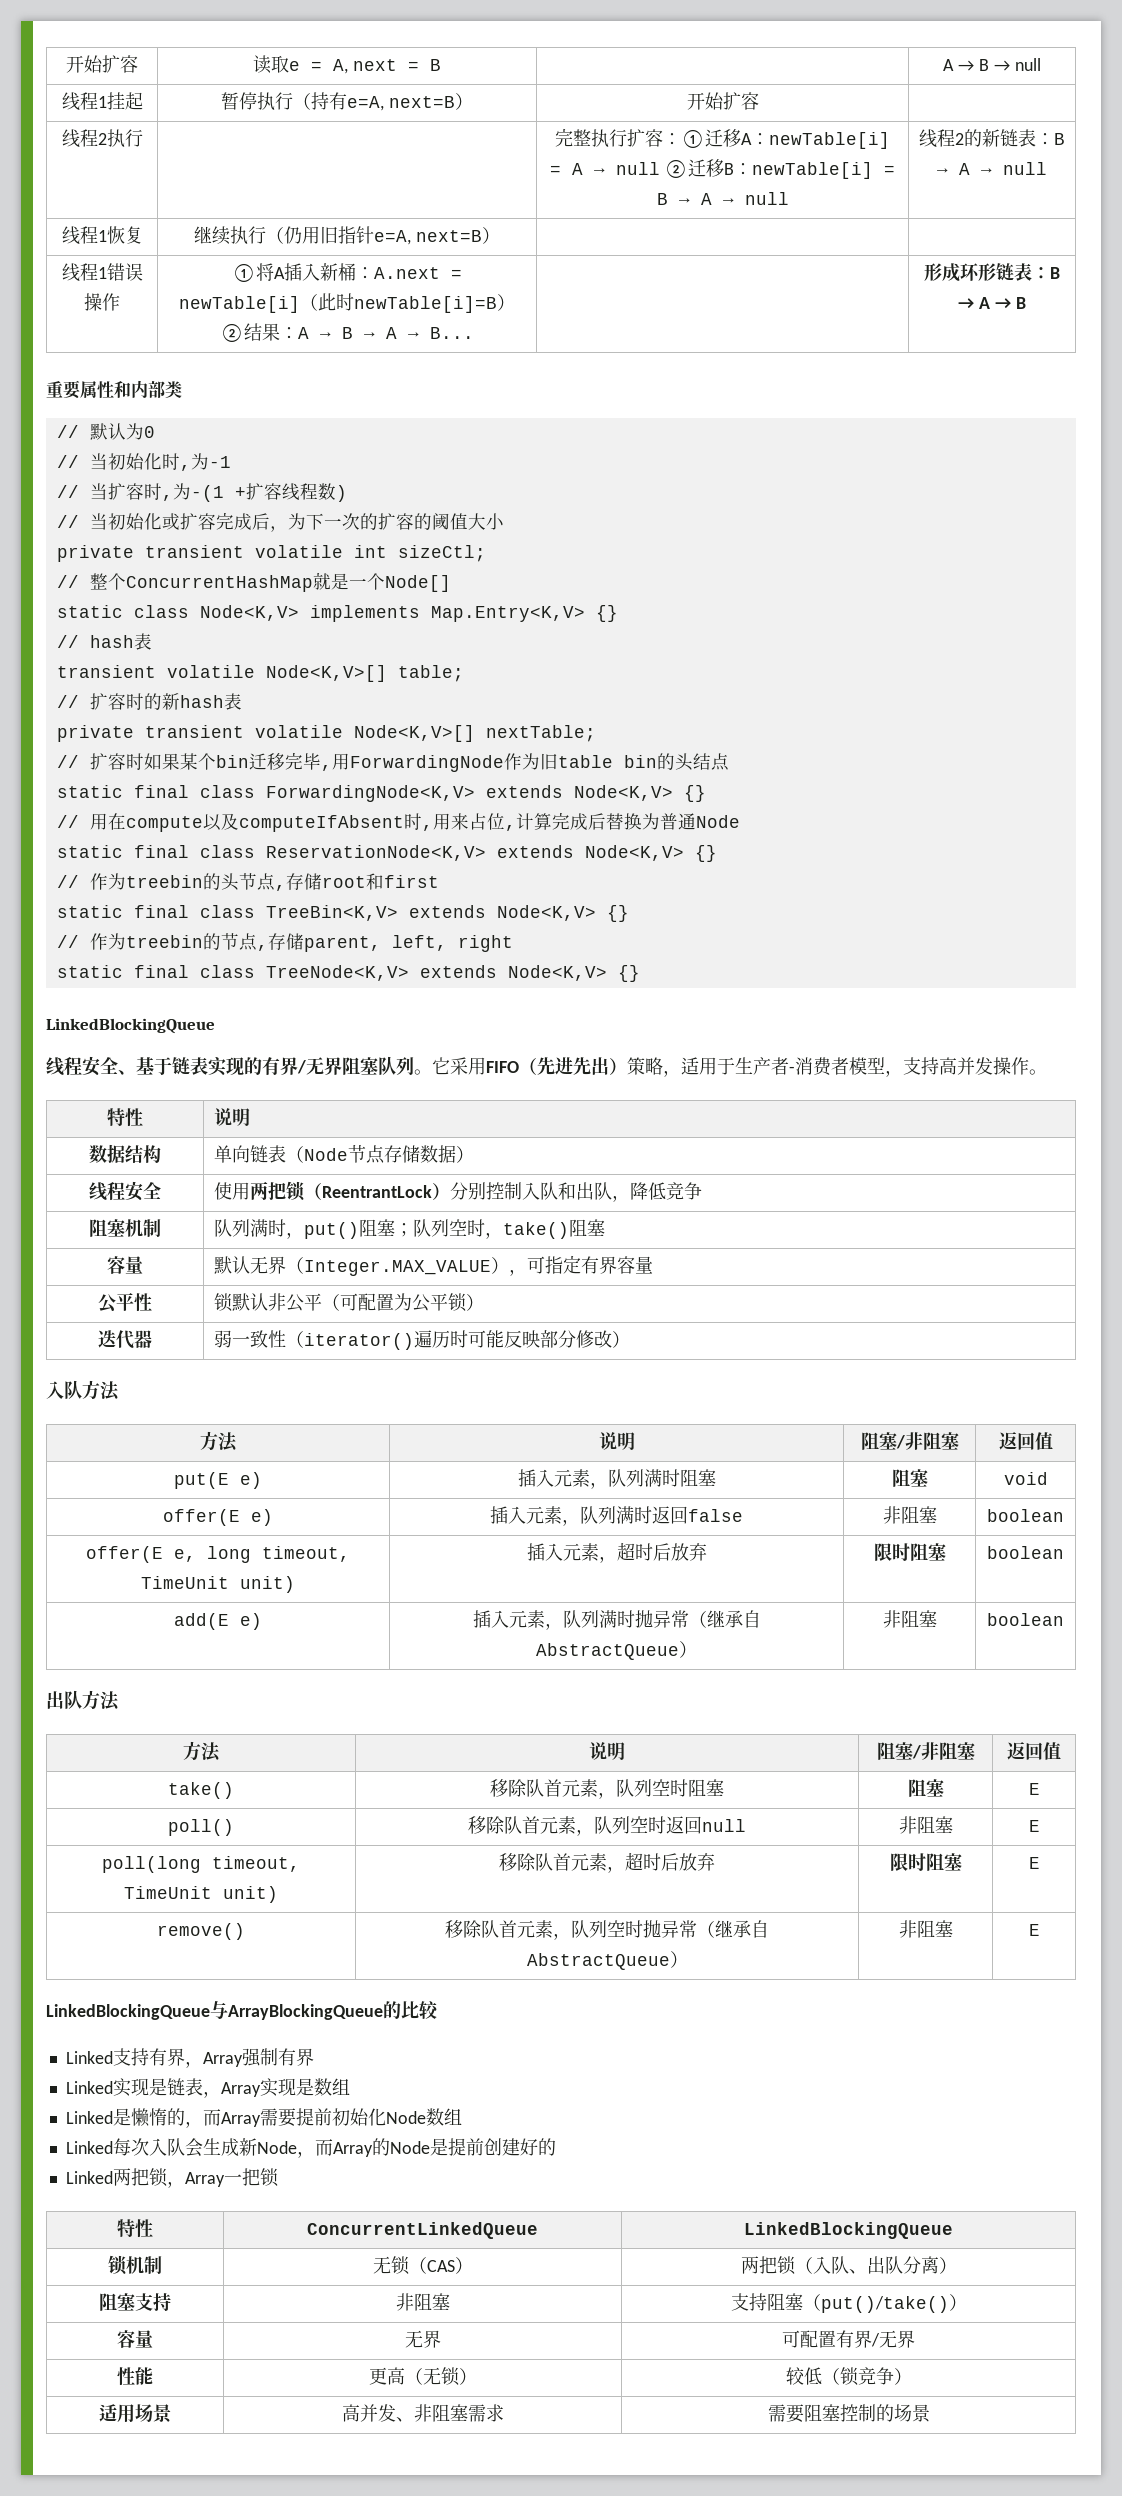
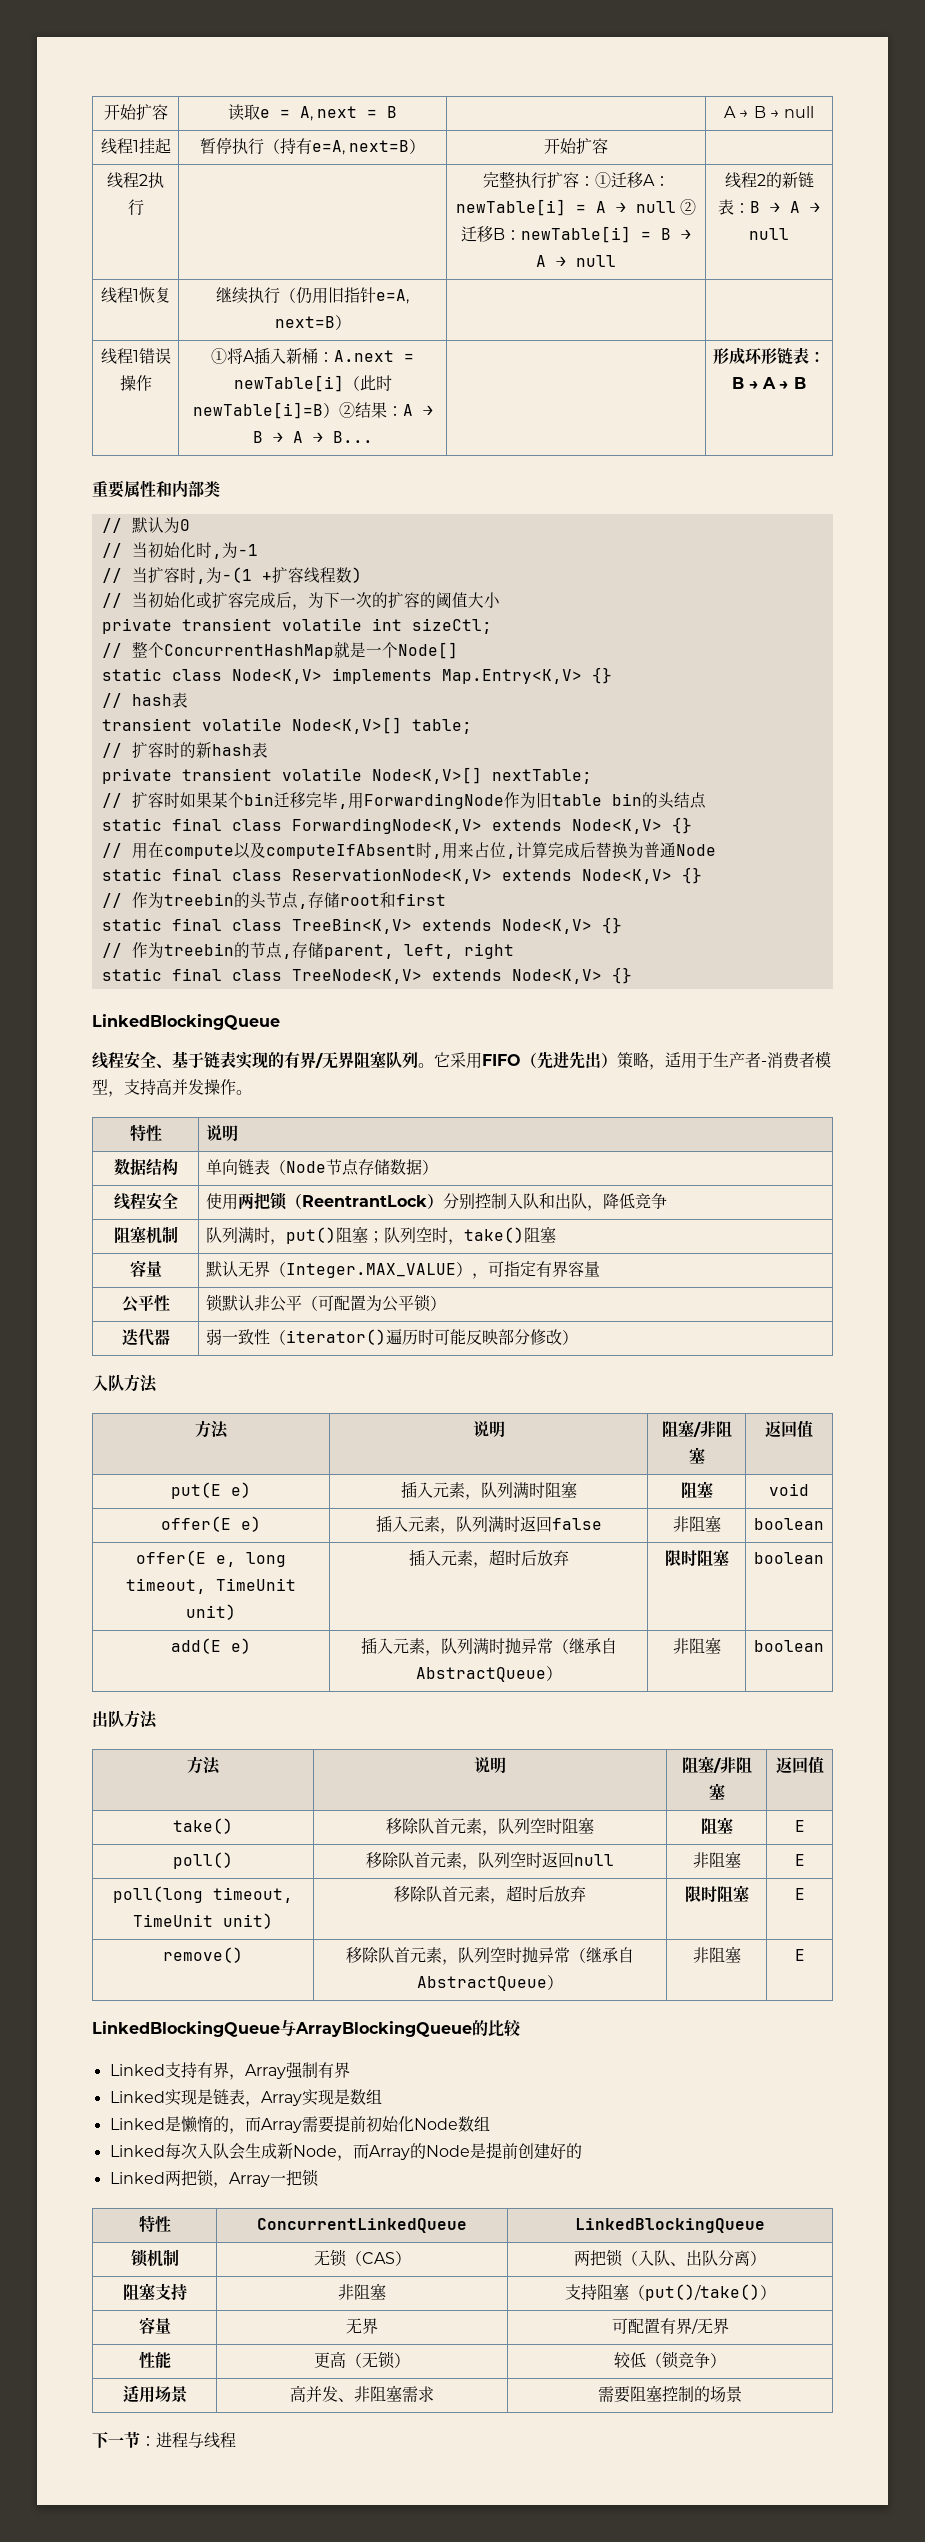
+ 下一节：进程与线程

